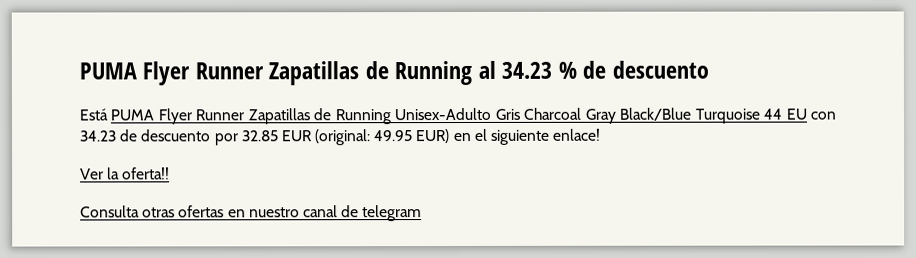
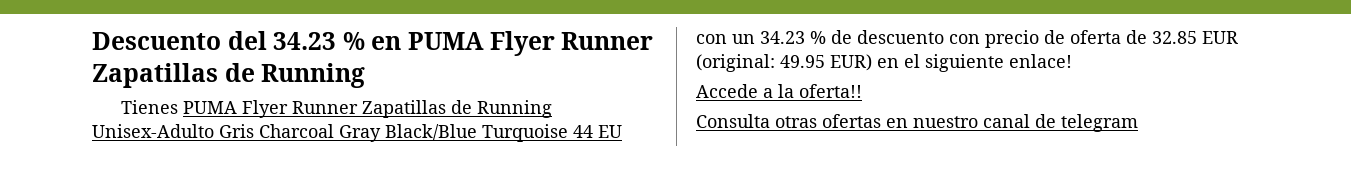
- PUMA Flyer Runner Zapatillas de Running al 34.23 % de descuento
- Está PUMA Flyer Runner Zapatillas de Running Unisex-Adulto Gris Charcoal Gray Black/Blue Turquoise 44 EU con 34.23 de descuento por 32.85 EUR (original: 49.95 EUR) en el siguiente enlace!
+ Descuento del 34.23 % en PUMA Flyer Runner Zapatillas de Running
+ Tienes PUMA Flyer Runner Zapatillas de Running Unisex-Adulto Gris Charcoal Gray Black/Blue Turquoise 44 EU con un 34.23 % de descuento con precio de oferta de 32.85 EUR (original: 49.95 EUR) en el siguiente enlace!
- Ver la oferta!!
+ Accede a la oferta!!

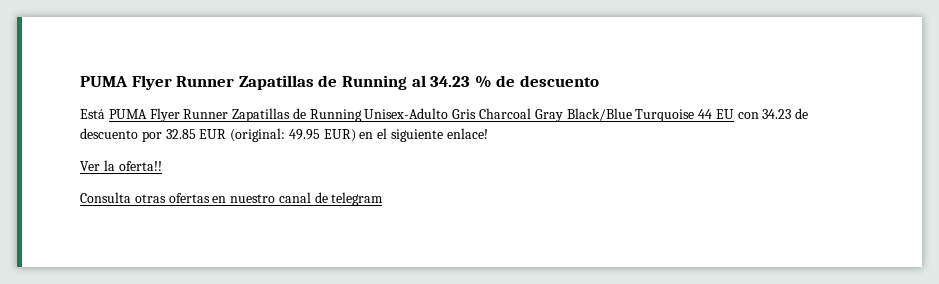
- Descuento del 34.23 % en PUMA Flyer Runner Zapatillas de Running
- Tienes PUMA Flyer Runner Zapatillas de Running Unisex-Adulto Gris Charcoal Gray Black/Blue Turquoise 44 EU con un 34.23 % de descuento con precio de oferta de 32.85 EUR (original: 49.95 EUR) en el siguiente enlace!
+ PUMA Flyer Runner Zapatillas de Running al 34.23 % de descuento
+ Está PUMA Flyer Runner Zapatillas de Running Unisex-Adulto Gris Charcoal Gray Black/Blue Turquoise 44 EU con 34.23 de descuento por 32.85 EUR (original: 49.95 EUR) en el siguiente enlace!
- Accede a la oferta!!
+ Ver la oferta!!

